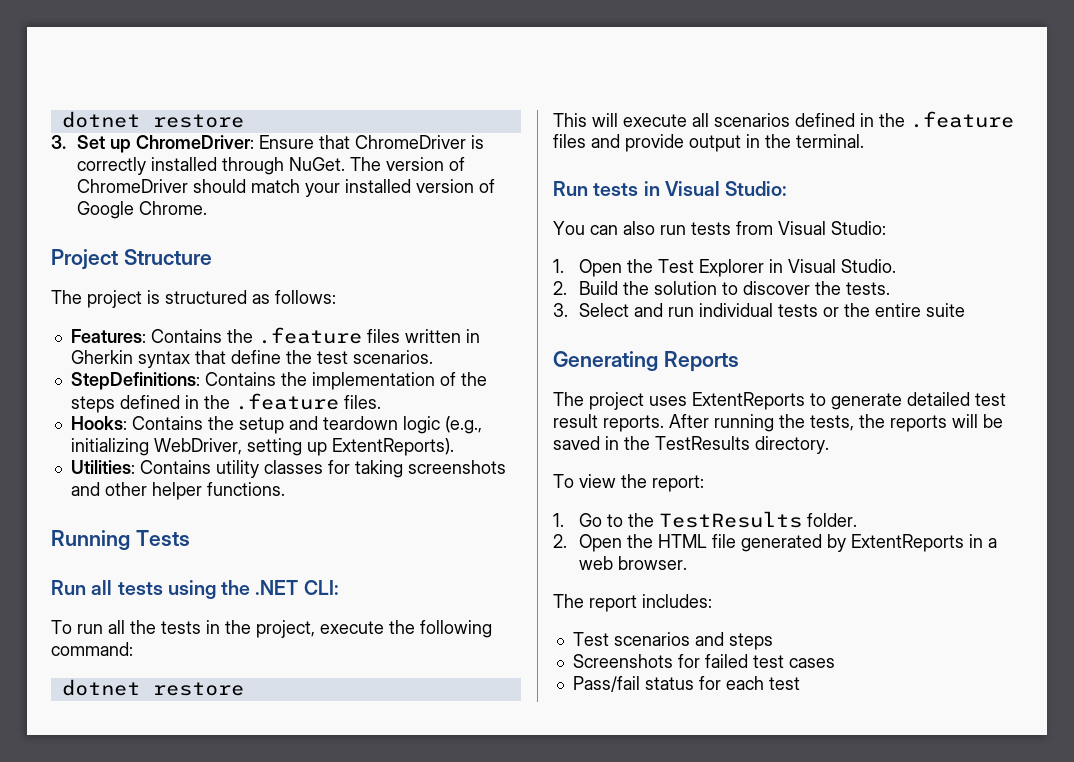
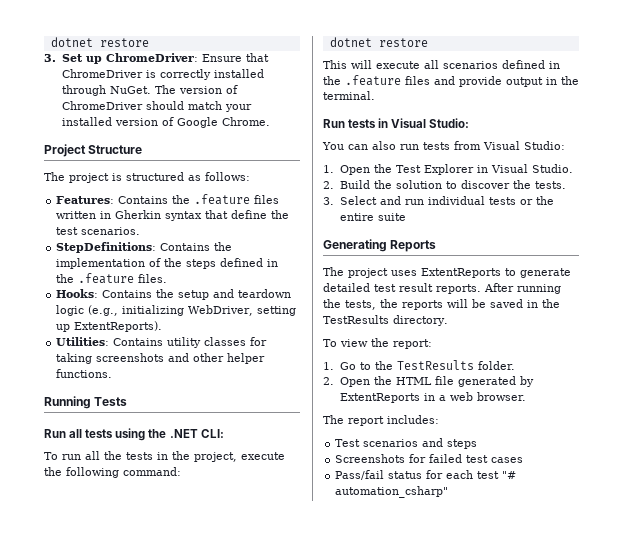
- Pass/fail status for each test
+ Pass/fail status for each test "# automation_csharp"

